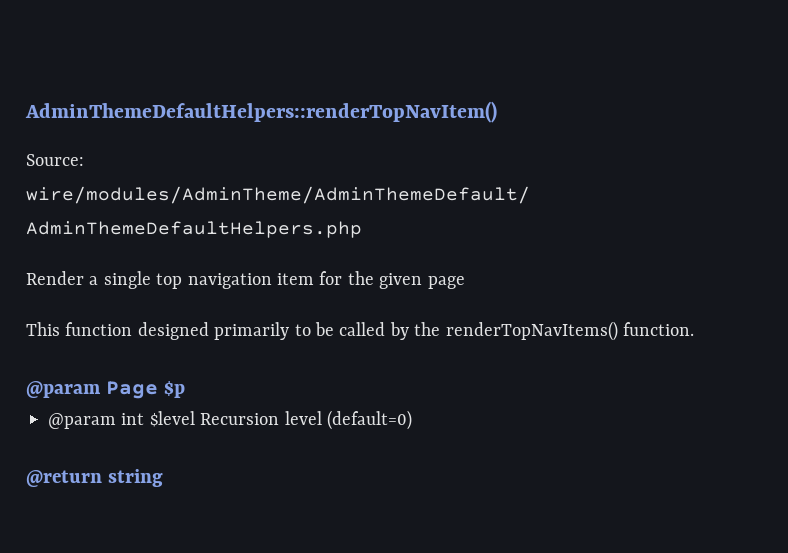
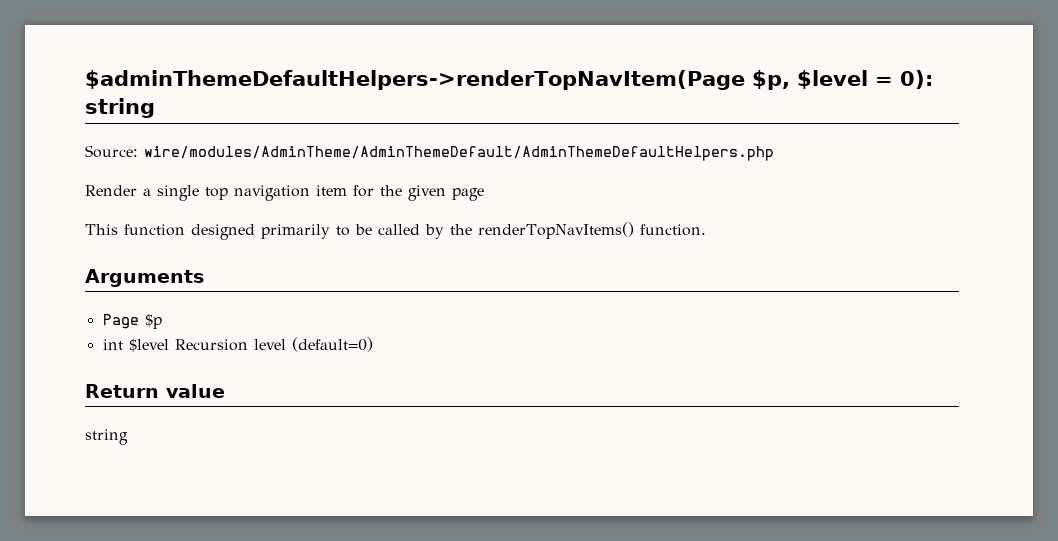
- AdminThemeDefaultHelpers::renderTopNavItem()
+ $adminThemeDefaultHelpers->renderTopNavItem(Page $p, $level = 0): string
- @param Page $p
+ Arguments
+ Page $p
- @param int $level Recursion level (default=0)
+ int $level Recursion level (default=0)
- @return string
+ Return value
+ string

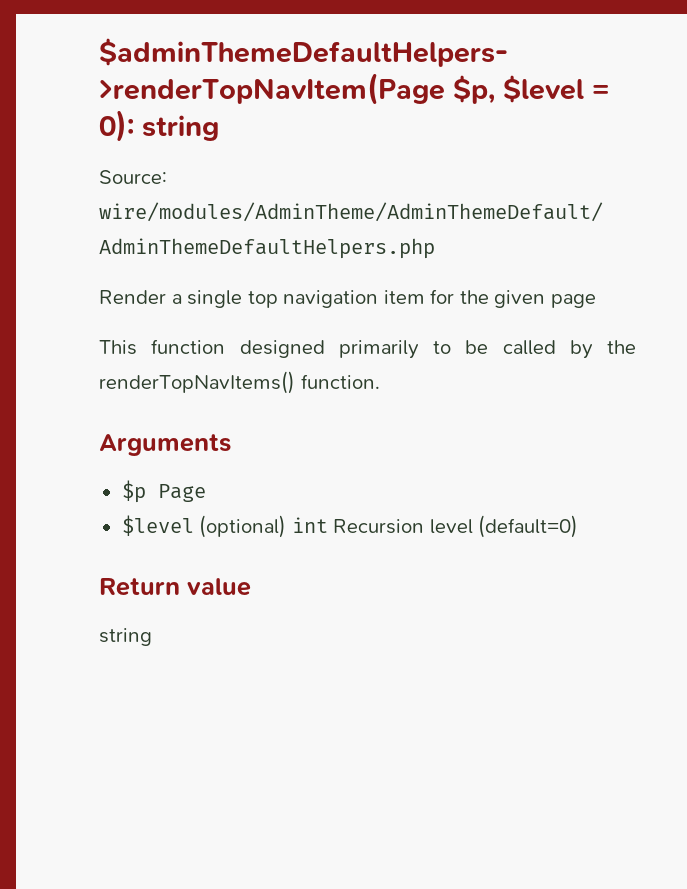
- Page $p
- int $level Recursion level (default=0)
+ $p Page
+ $level (optional) int Recursion level (default=0)

